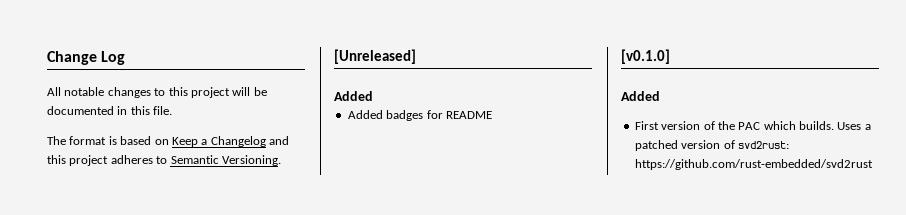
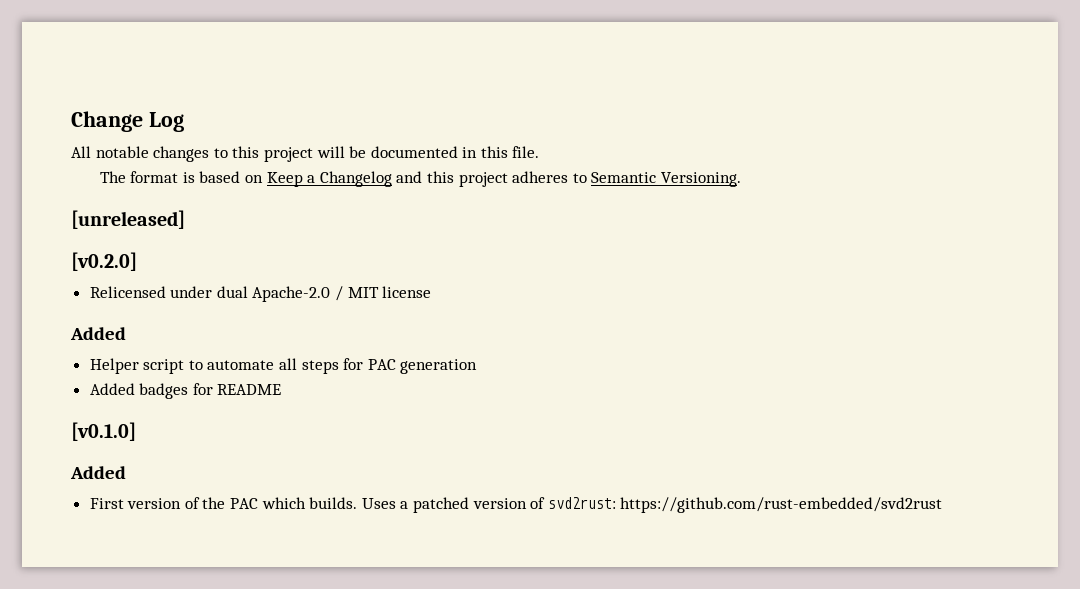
- [Unreleased]
+ [unreleased]
+ [v0.2.0]
+ Relicensed under dual Apache-2.0 / MIT license
  Added
+ Helper script to automate all steps for PAC generation

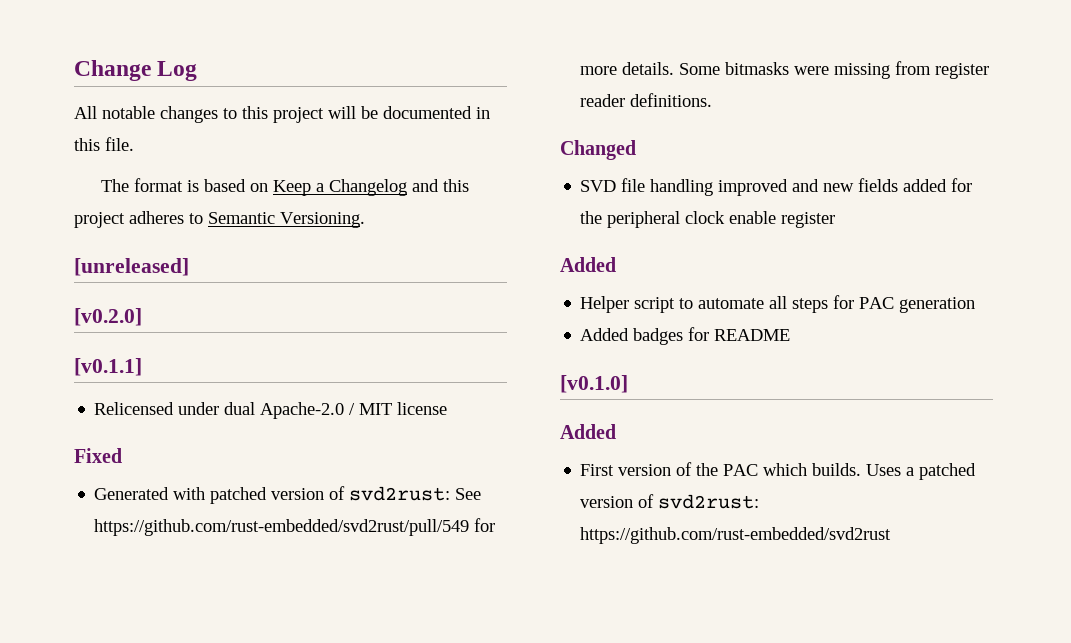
+ [v0.1.1]
+ Fixed
+ Generated with patched version of svd2rust: See https://github.com/rust-embedded/svd2rust/pull/549 for more details. Some bitmasks were missing from register reader definitions.
+ Changed
+ SVD file handling improved and new fields added for the peripheral clock enable register

